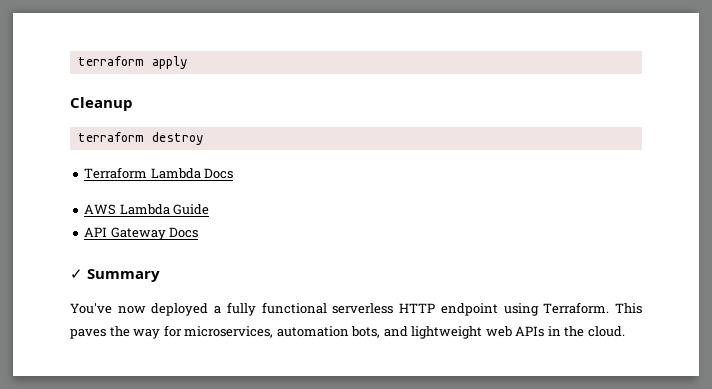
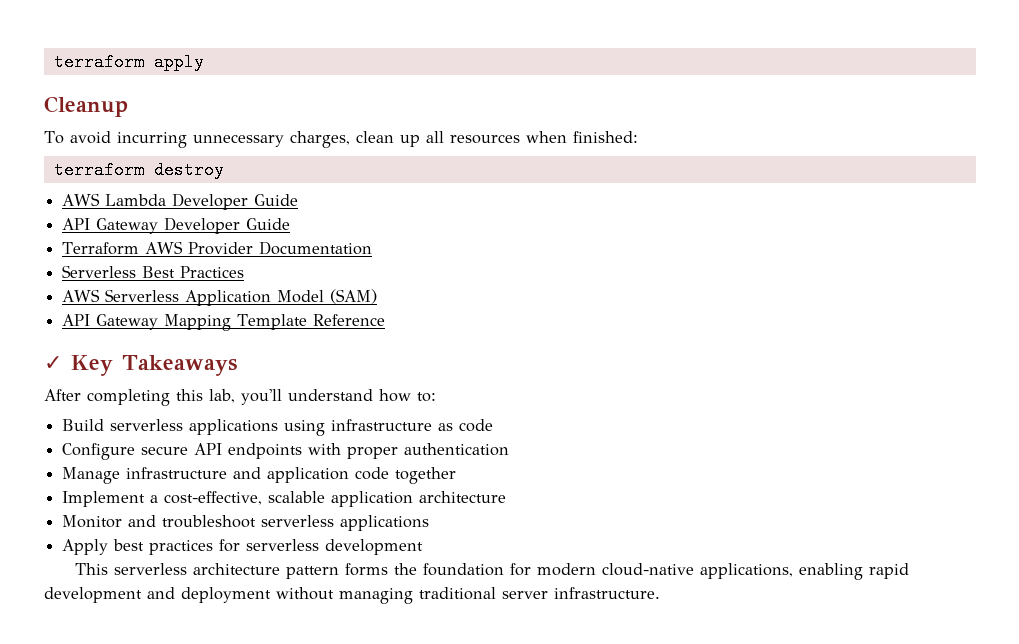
+ To avoid incurring unnecessary charges, clean up all resources when finished:
- Terraform Lambda Docs
- AWS Lambda Guide
+ AWS Lambda Developer Guide
- API Gateway Docs
- ✓ Summary
- You've now deployed a fully functional serverless HTTP endpoint using Terraform. This paves the way for microservices, automation bots, and lightweight web APIs in the cloud.
+ API Gateway Developer Guide
+ Terraform AWS Provider Documentation
+ Serverless Best Practices
+ AWS Serverless Application Model (SAM)
+ API Gateway Mapping Template Reference
+ ✓ Key Takeaways
+ After completing this lab, you'll understand how to:
+ Build serverless applications using infrastructure as code
+ Configure secure API endpoints with proper authentication
+ Manage infrastructure and application code together
+ Implement a cost-effective, scalable application architecture
+ Monitor and troubleshoot serverless applications
+ Apply best practices for serverless development
+ This serverless architecture pattern forms the foundation for modern cloud-native applications, enabling rapid development and deployment without managing traditional server infrastructure.

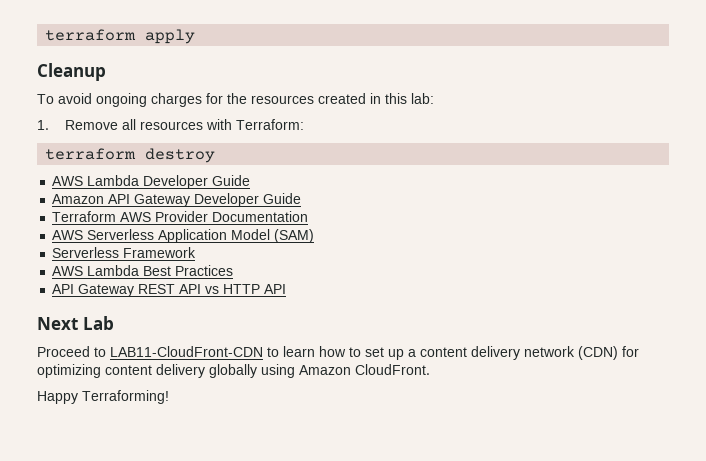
- To avoid incurring unnecessary charges, clean up all resources when finished:
+ To avoid ongoing charges for the resources created in this lab:
+ 1. Remove all resources with Terraform:
- API Gateway Developer Guide
+ Amazon API Gateway Developer Guide
- Serverless Best Practices
- API Gateway Mapping Template Reference
- ✓ Key Takeaways
- After completing this lab, you'll understand how to:
- Build serverless applications using infrastructure as code
- Configure secure API endpoints with proper authentication
- Manage infrastructure and application code together
- Implement a cost-effective, scalable application architecture
- Monitor and troubleshoot serverless applications
- Apply best practices for serverless development
- This serverless architecture pattern forms the foundation for modern cloud-native applications, enabling rapid development and deployment without managing traditional server infrastructure.
+ Serverless Framework
+ AWS Lambda Best Practices
+ API Gateway REST API vs HTTP API
+ Next Lab
+ Proceed to LAB11-CloudFront-CDN to learn how to set up a content delivery network (CDN) for optimizing content delivery globally using Amazon CloudFront.
+ Happy Terraforming!

